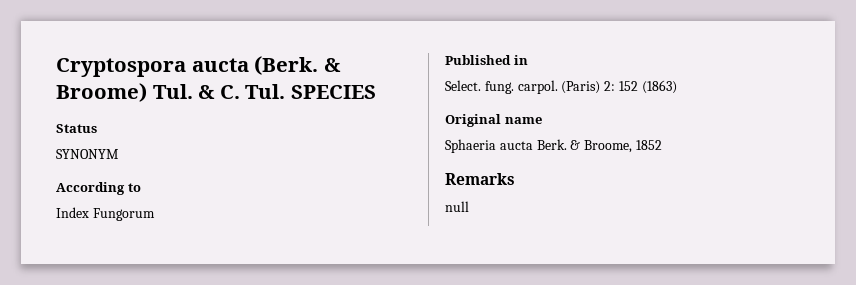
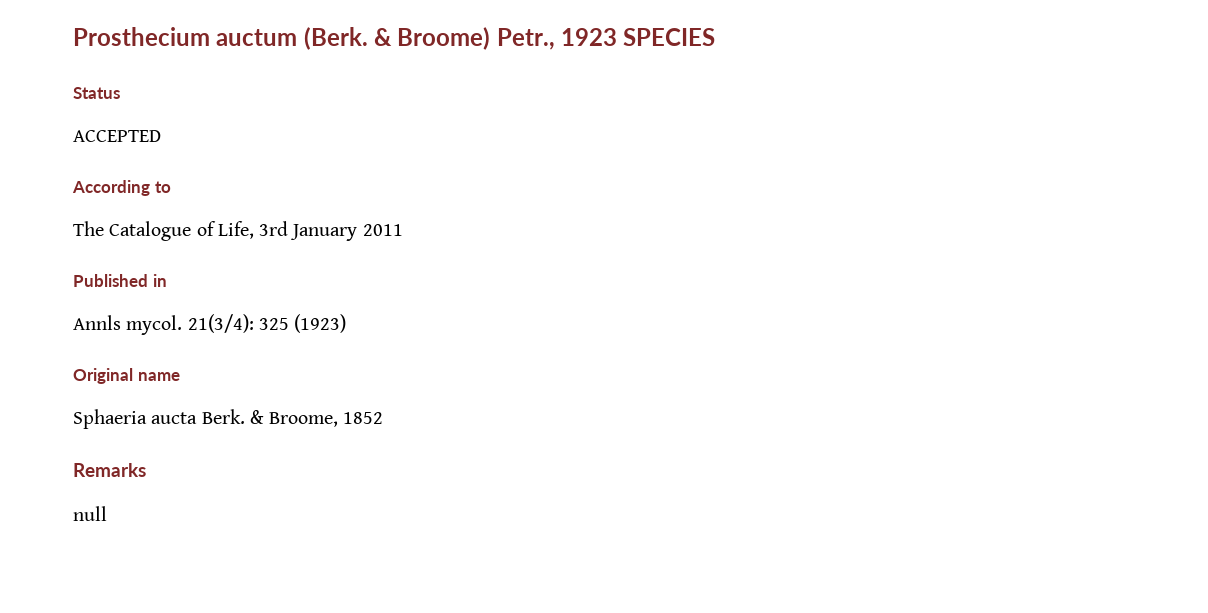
- Cryptospora aucta (Berk.
+ Prosthecium auctum (Berk.
- & Broome) Tul. & C. Tul. SPECIES
+ & Broome) Petr., 1923 SPECIES
- SYNONYM
+ ACCEPTED
- Index Fungorum
+ The Catalogue of Life, 3rd January 2011
  Published in
- Select. fung. carpol. (Paris) 2: 152 (1863)
+ Annls mycol. 21(3/4): 325 (1923)

